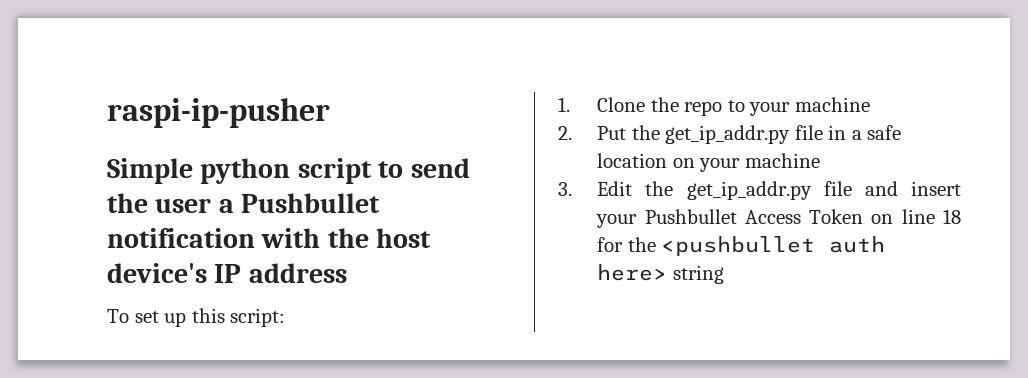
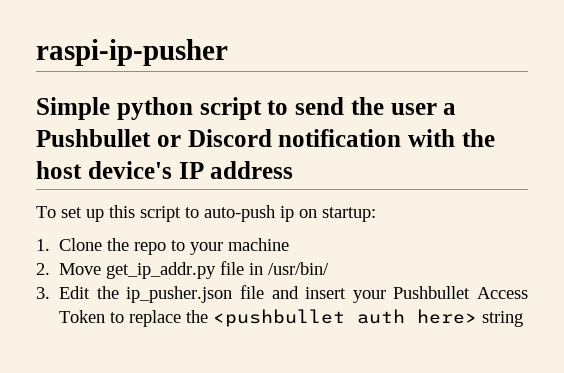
- Simple python script to send the user a Pushbullet notification with the host device's IP address
+ Simple python script to send the user a Pushbullet or Discord notification with the host device's IP address
- To set up this script:
+ To set up this script to auto-push ip on startup:
- 2. Put the get_ip_addr.py file in a safe location on your machine
+ 2. Move get_ip_addr.py file in /usr/bin/
- 3. Edit the get_ip_addr.py file and insert your Pushbullet Access Token on line 18 for the <pushbullet auth here> string
+ 3. Edit the ip_pusher.json file and insert your Pushbullet Access Token to replace the <pushbullet auth here> string

